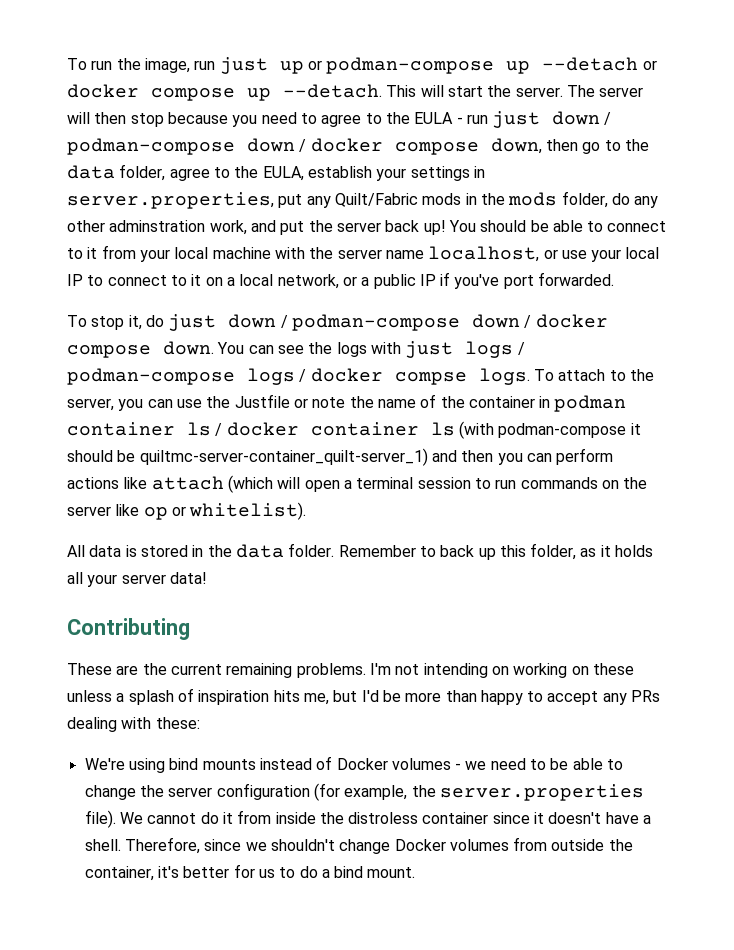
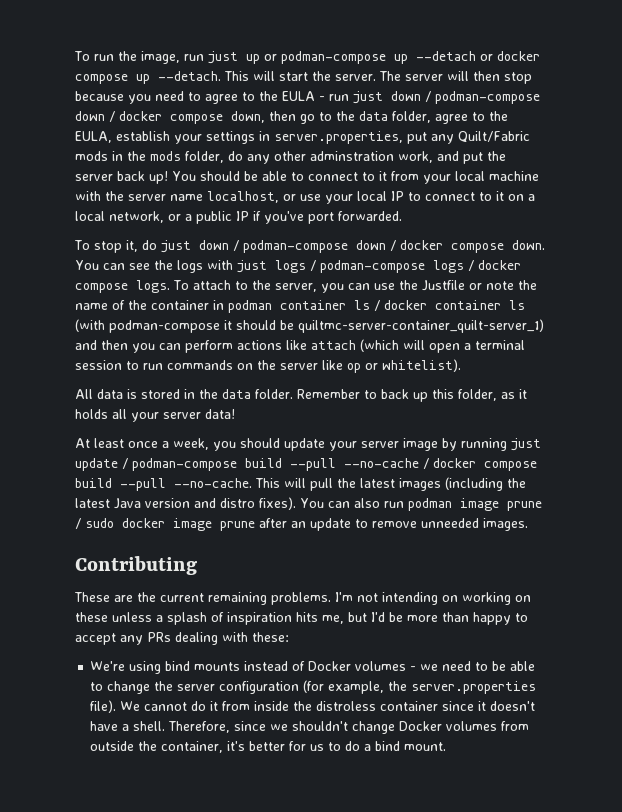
- You can see the logs with just logs / podman-compose logs / docker compse logs.
+ You can see the logs with just logs / podman-compose logs / docker compose logs.
+ At least once a week, you should update your server image by running just update / podman-compose build --pull --no-cache / docker compose build --pull --no-cache. This will pull the latest images (including the latest Java version and distro fixes). You can also run podman image prune / sudo docker image prune after an update to remove unneeded images.

